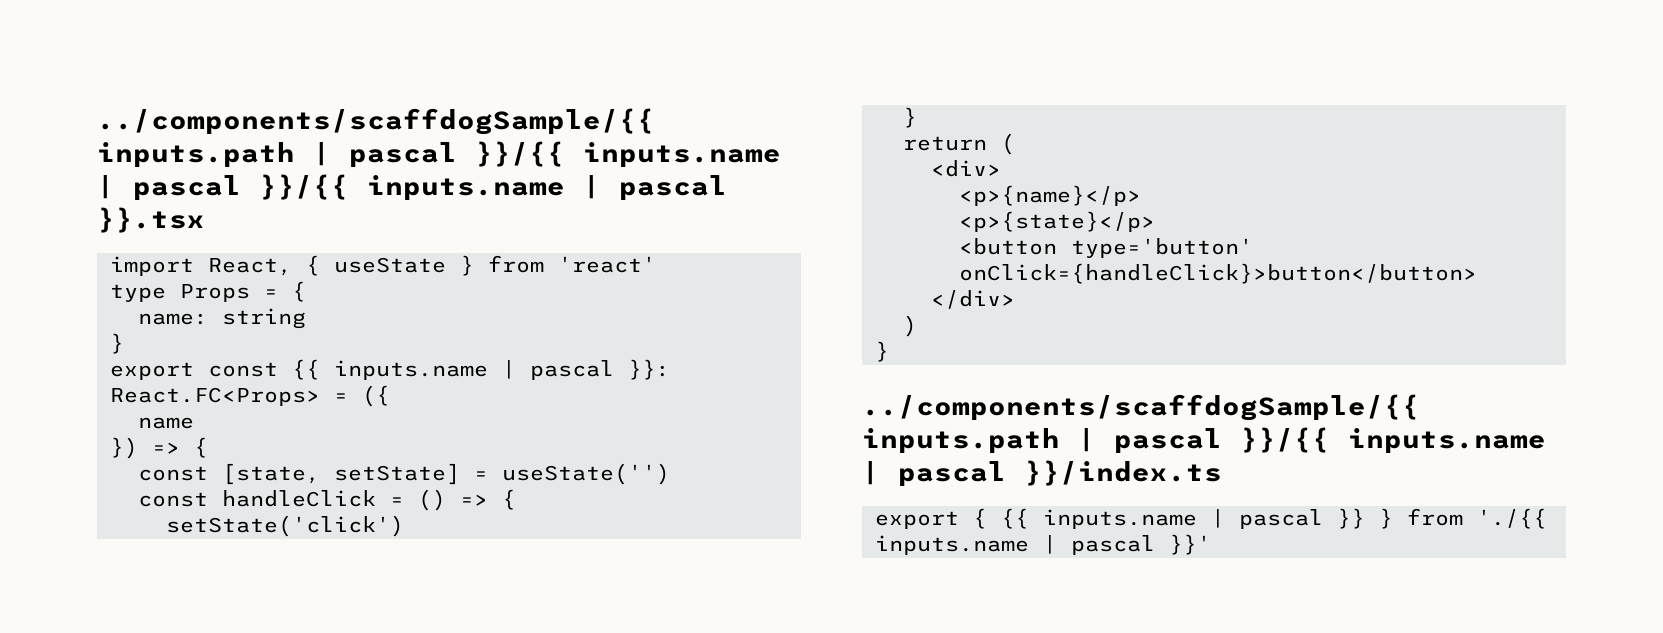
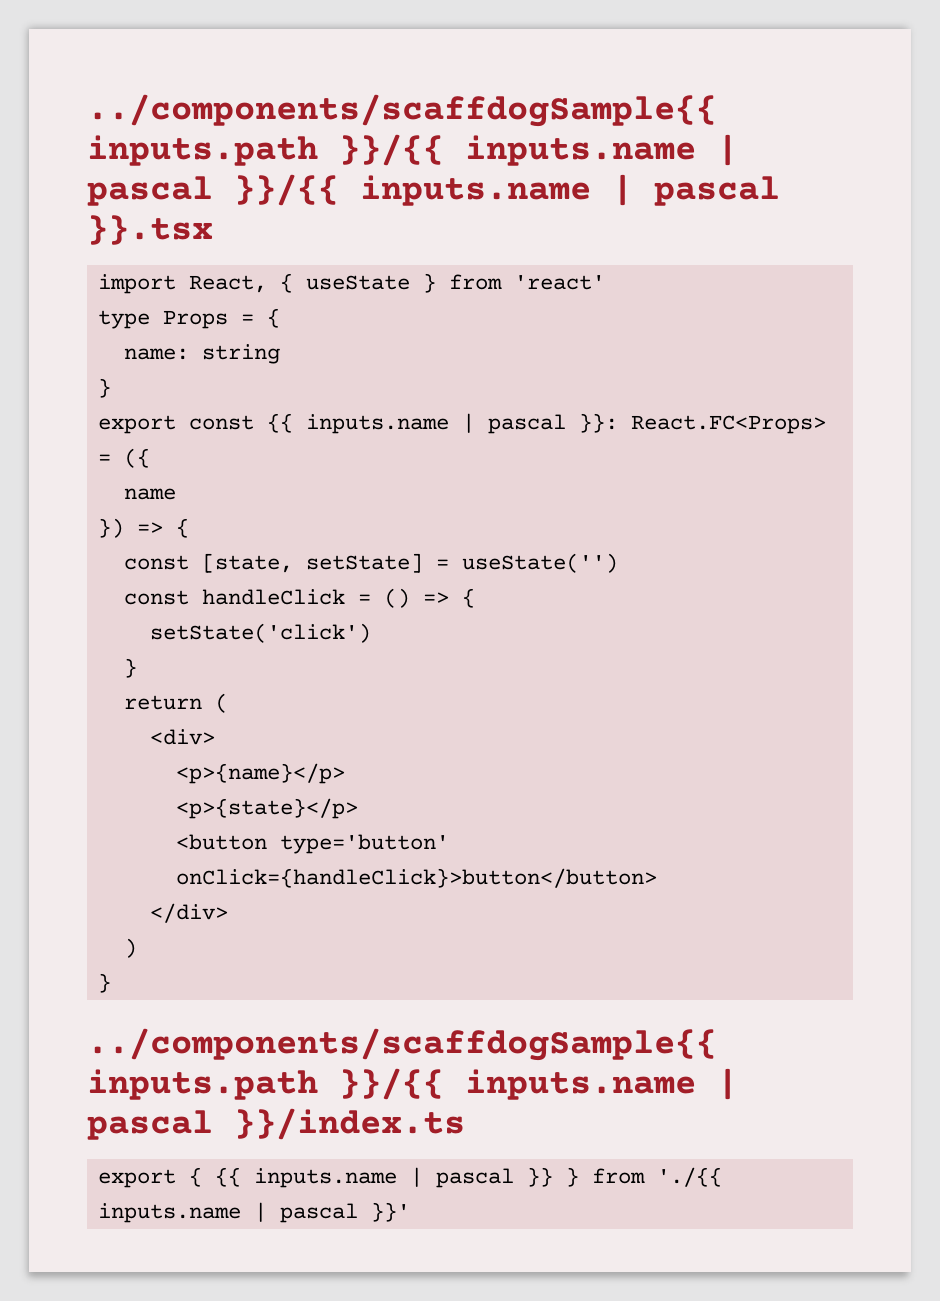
- ../components/scaffdogSample/{{ inputs.path | pascal }}/{{ inputs.name | pascal }}/{{ inputs.name | pascal }}.tsx
+ ../components/scaffdogSample{{ inputs.path }}/{{ inputs.name | pascal }}/{{ inputs.name | pascal }}.tsx
- ../components/scaffdogSample/{{ inputs.path | pascal }}/{{ inputs.name | pascal }}/index.ts
+ ../components/scaffdogSample{{ inputs.path }}/{{ inputs.name | pascal }}/index.ts

